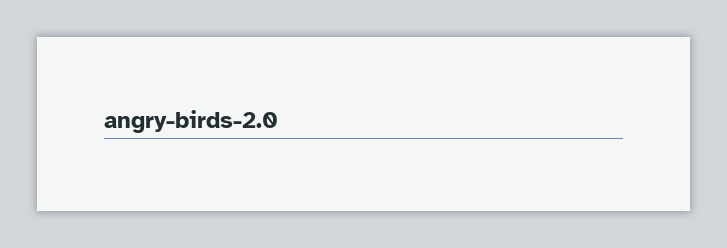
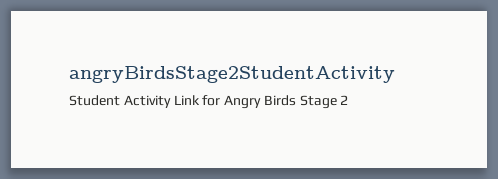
- angry-birds-2.0
+ angryBirdsStage2StudentActivity
+ Student Activity Link for Angry Birds Stage 2

